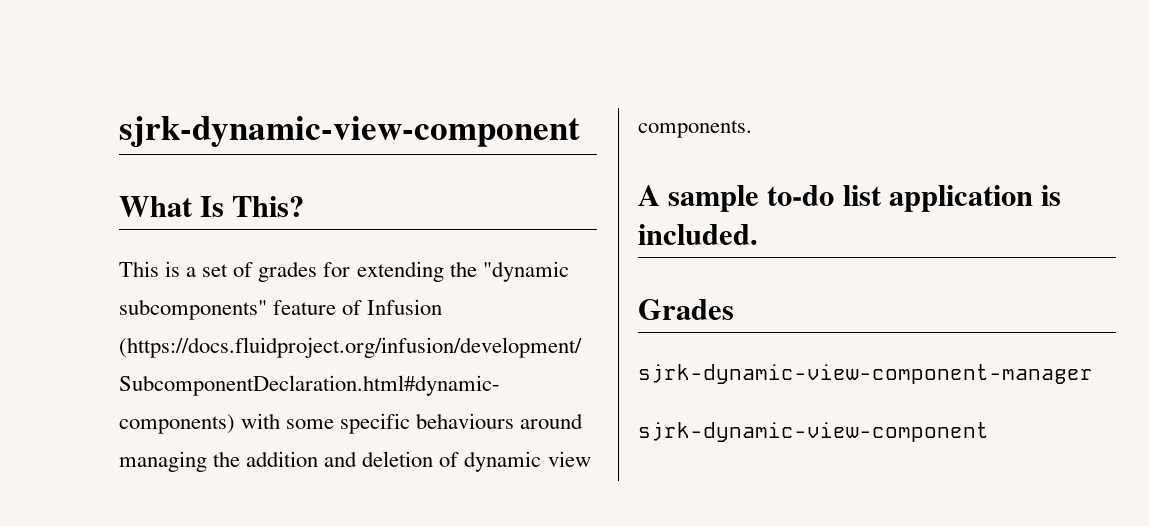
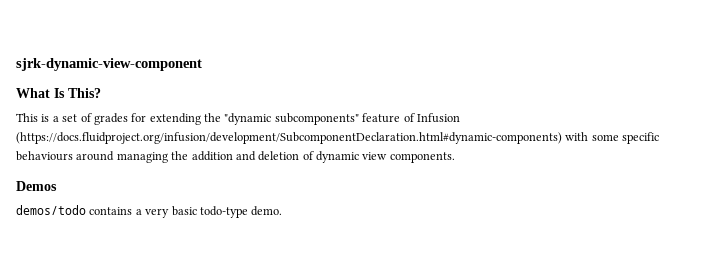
- A sample to-do list application is included.
- Grades
- sjrk-dynamic-view-component-manager
- sjrk-dynamic-view-component
+ Demos
+ demos/todo contains a very basic todo-type demo.

